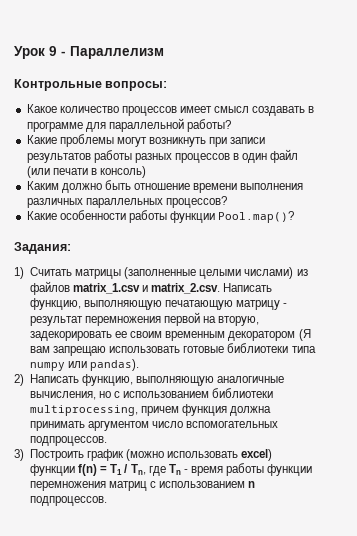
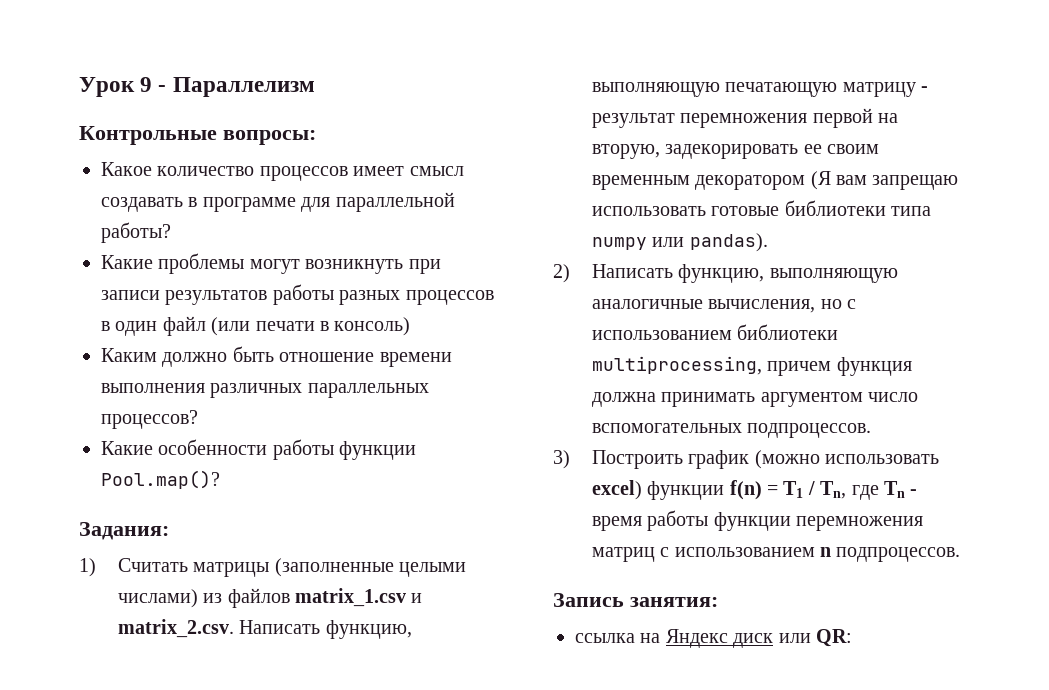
+ Запись занятия:
+ ссылка на Яндекс диск или QR:

